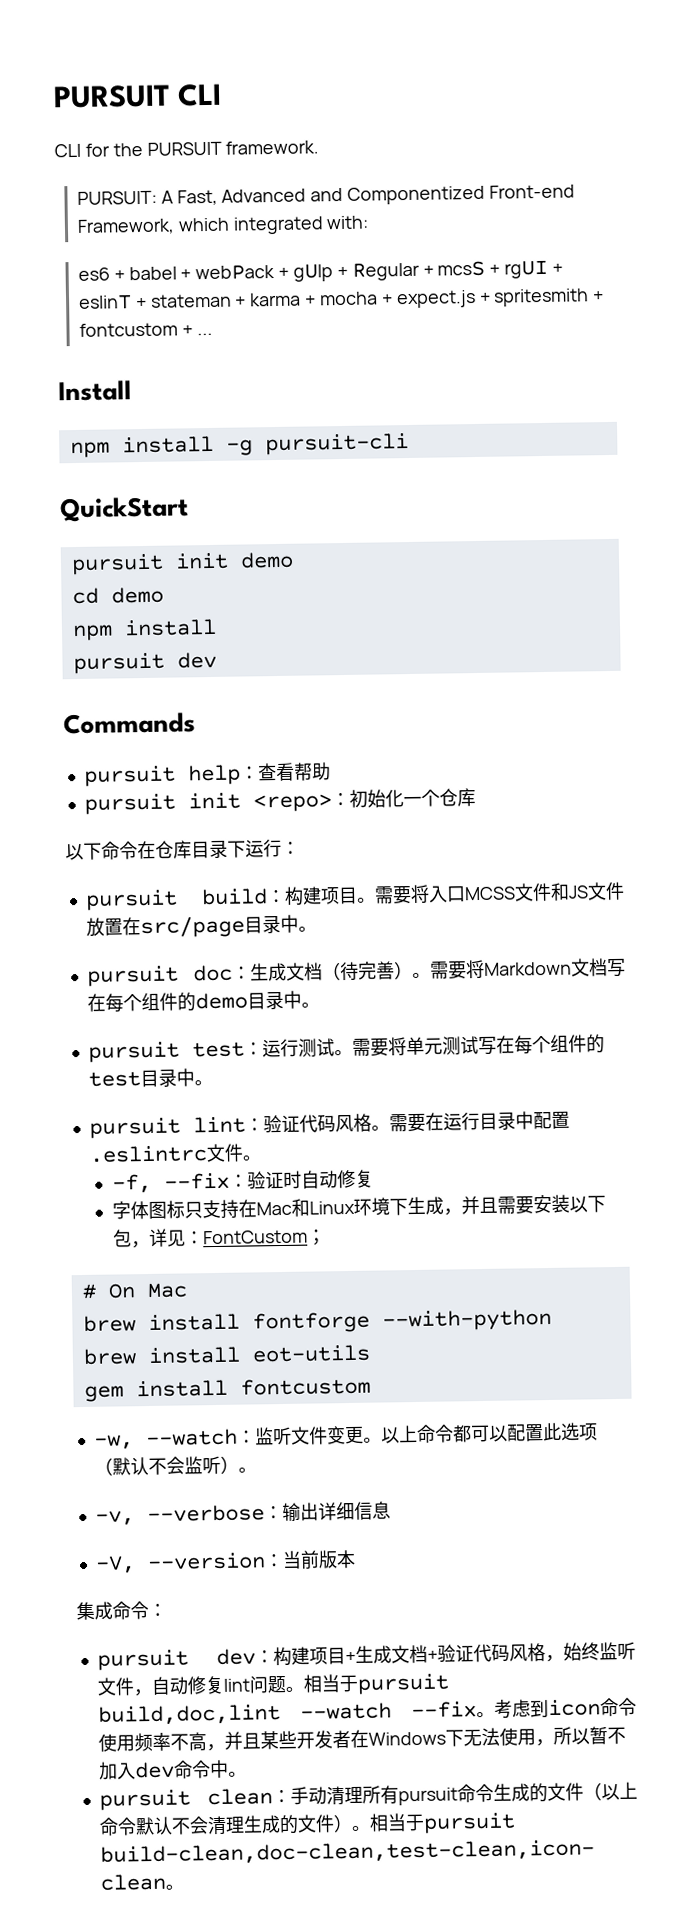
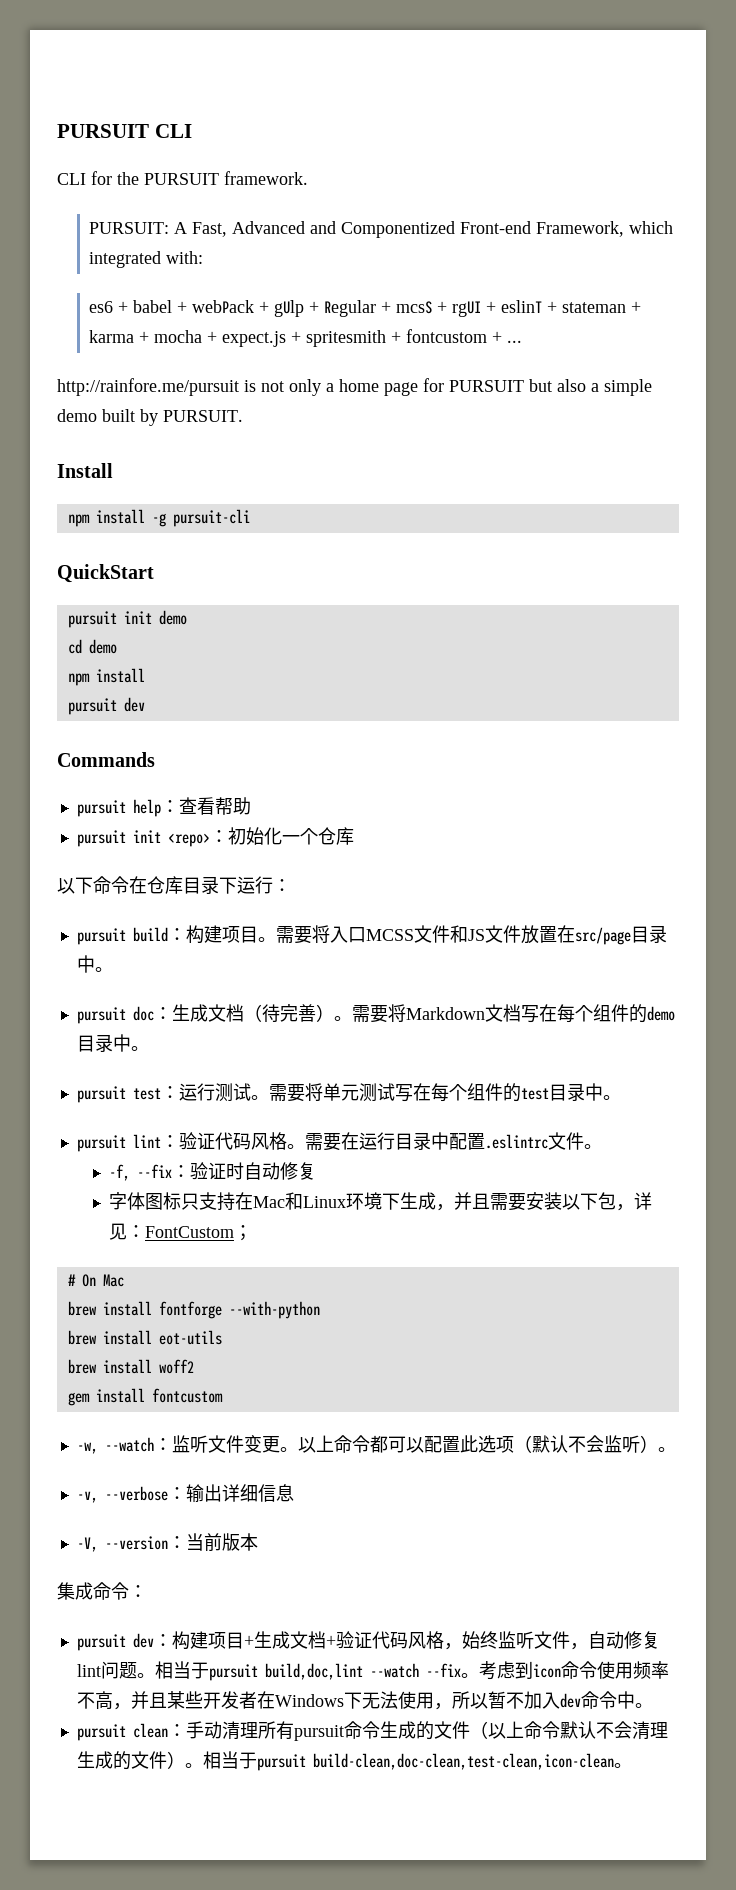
+ http://rainfore.me/pursuit is not only a home page for PURSUIT but also a simple demo built by PURSUIT.
+ brew install woff2

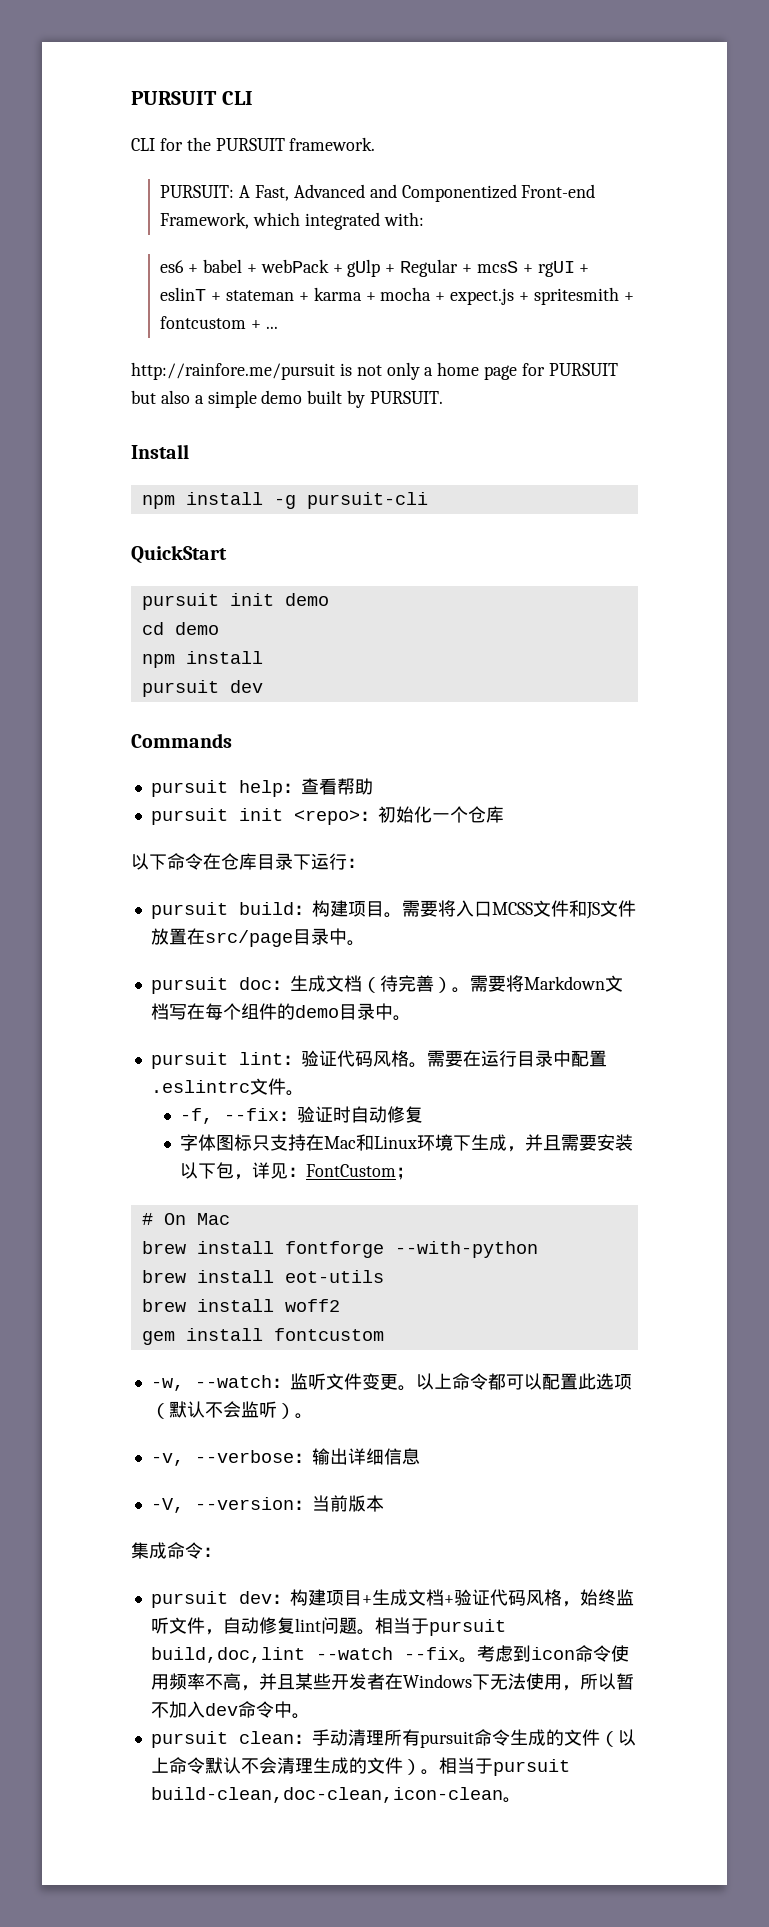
- pursuit test：运行测试。需要将单元测试写在每个组件的test目录中。
- 相当于pursuit build-clean,doc-clean,test-clean,icon-clean。
+ 相当于pursuit build-clean,doc-clean,icon-clean。

